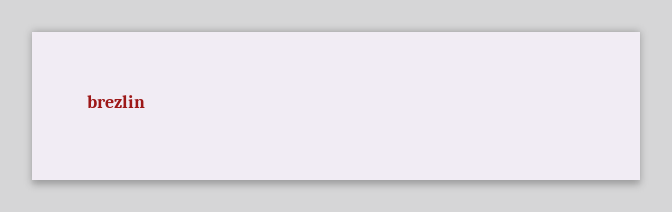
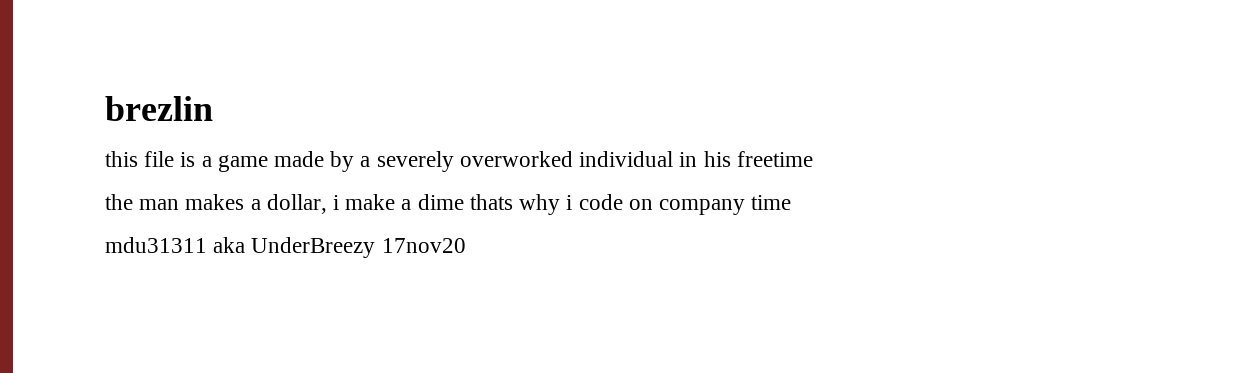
+ this file is a game made by a severely overworked individual in his freetime
+ the man makes a dollar, i make a dime thats why i code on company time
+ mdu31311 aka UnderBreezy 17nov20

